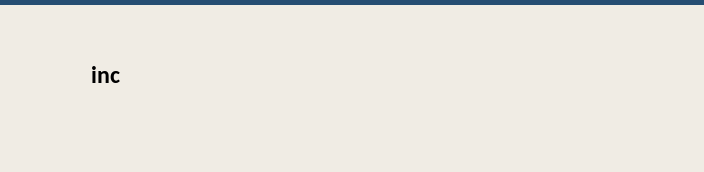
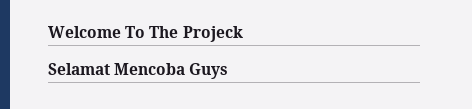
- inc
+ Welcome To The Projeck
+ Selamat Mencoba Guys

